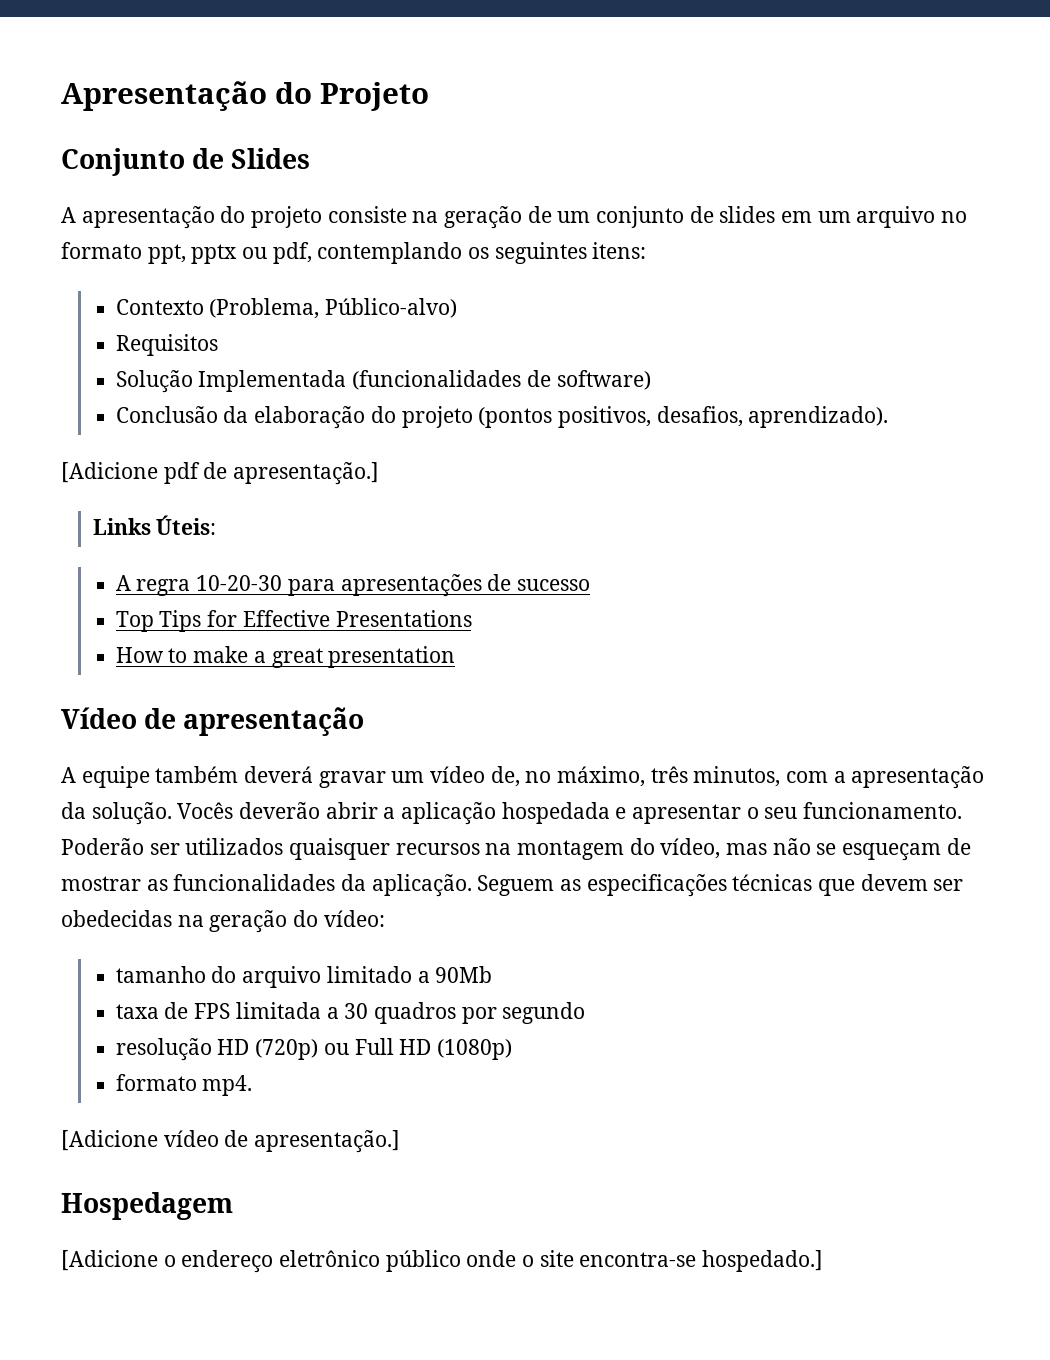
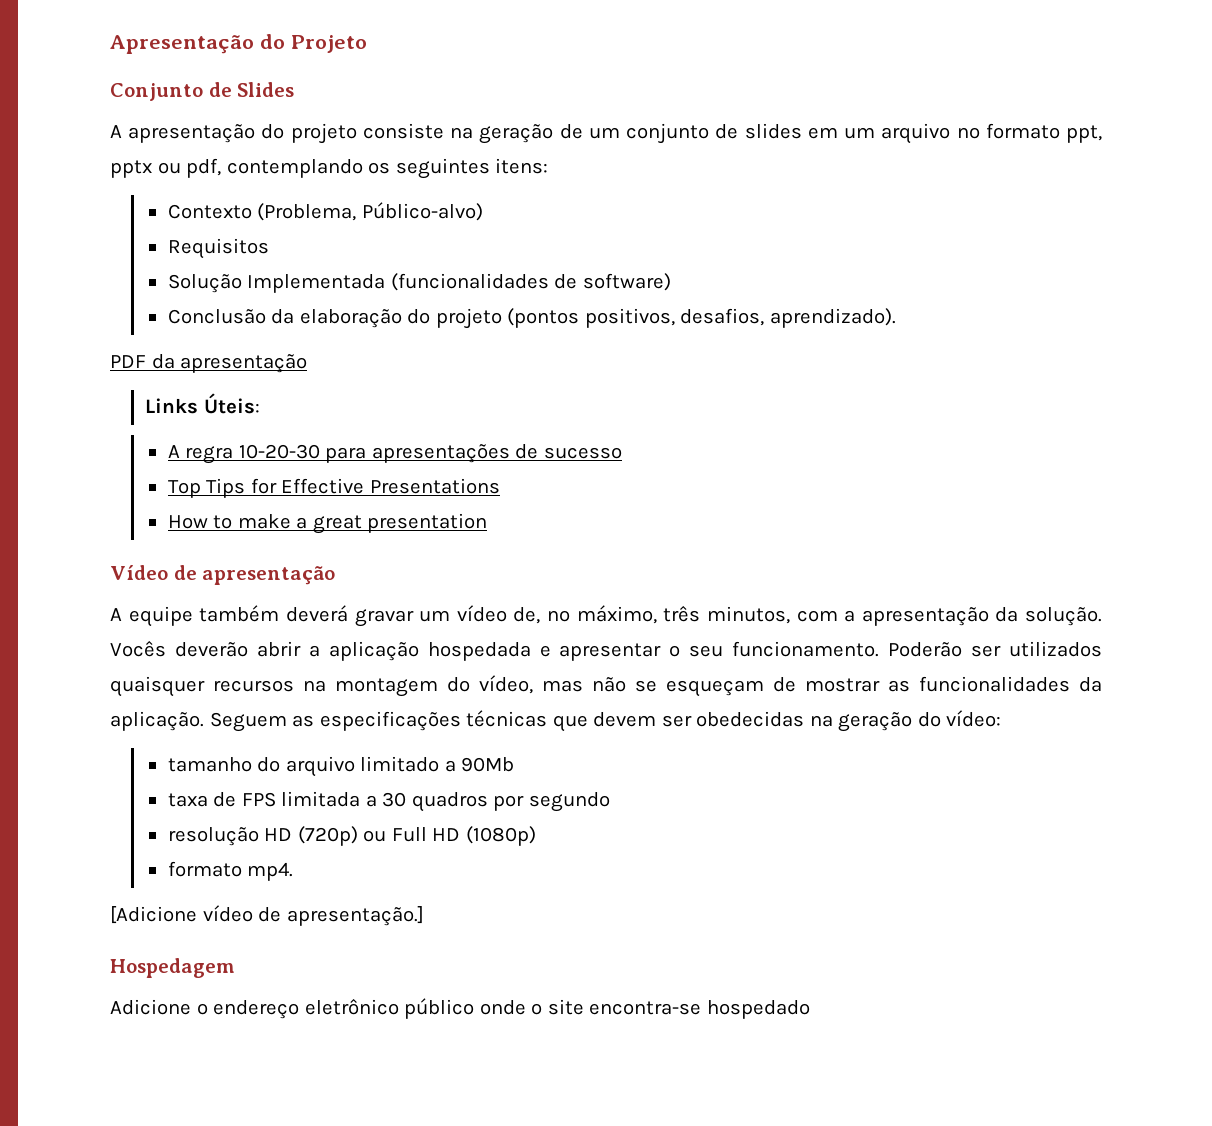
- [Adicione pdf de apresentação.]
+ PDF da apresentação
- [Adicione o endereço eletrônico público onde o site encontra-se hospedado.]
+ Adicione o endereço eletrônico público onde o site encontra-se hospedado

